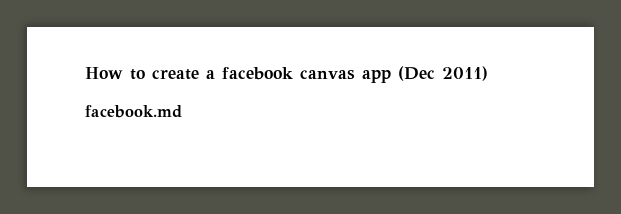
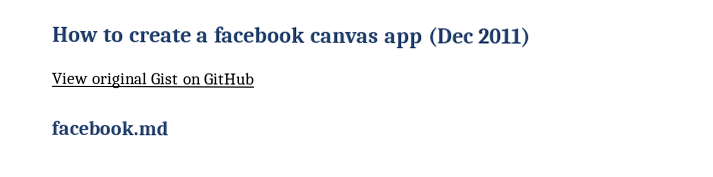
+ View original Gist on GitHub

